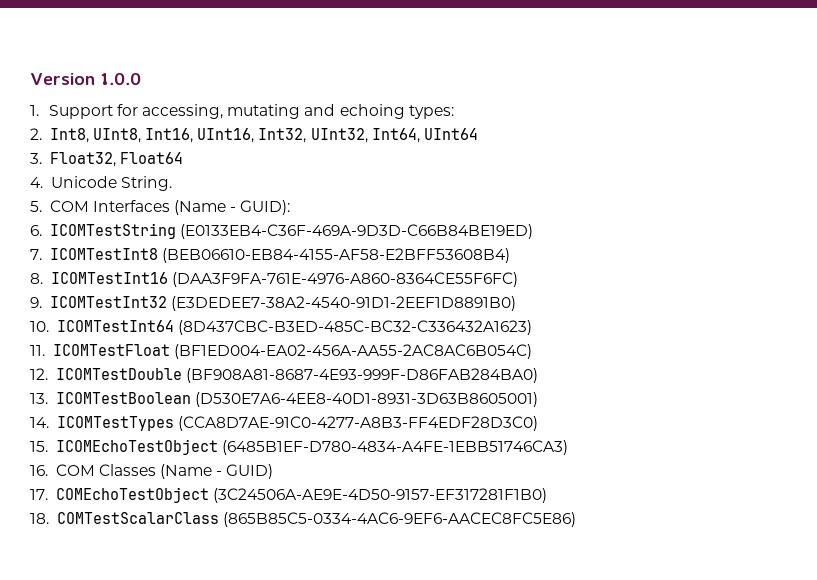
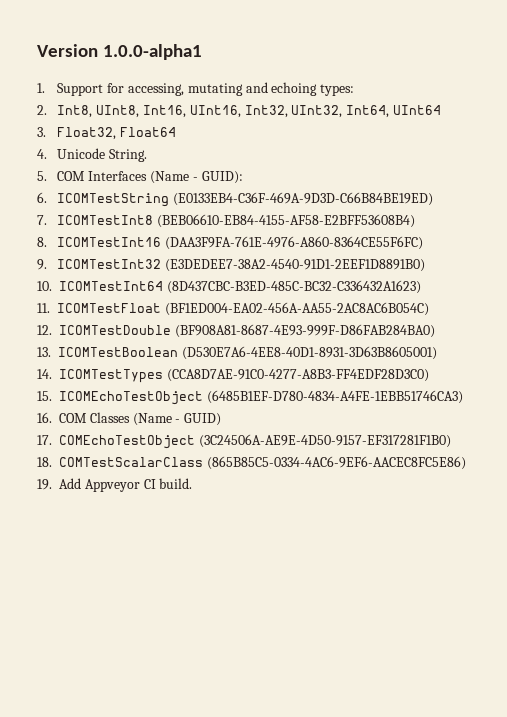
- Version 1.0.0
+ Version 1.0.0-alpha1
+ 19. Add Appveyor CI build.

